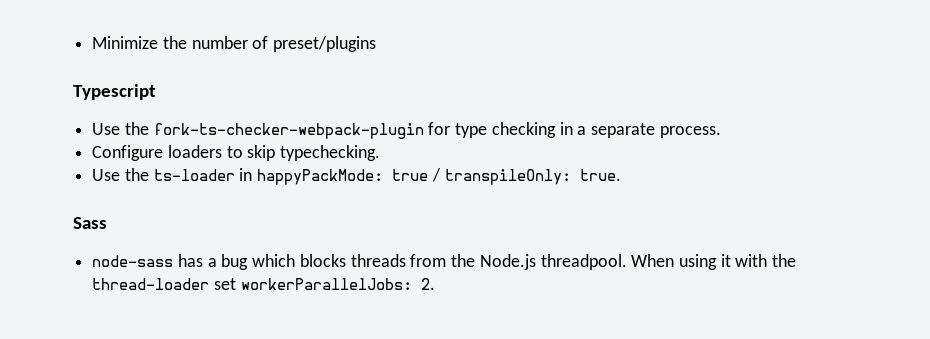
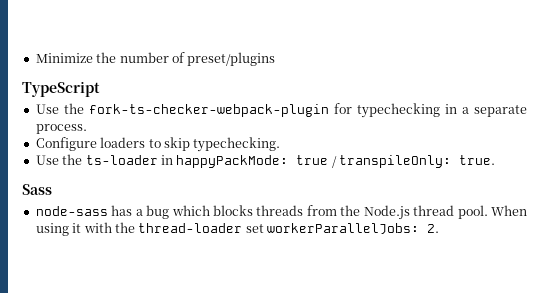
- Typescript
+ TypeScript
- Use the fork-ts-checker-webpack-plugin for type checking in a separate process.
+ Use the fork-ts-checker-webpack-plugin for typechecking in a separate process.
- node-sass has a bug which blocks threads from the Node.js threadpool.
+ node-sass has a bug which blocks threads from the Node.js thread pool.

